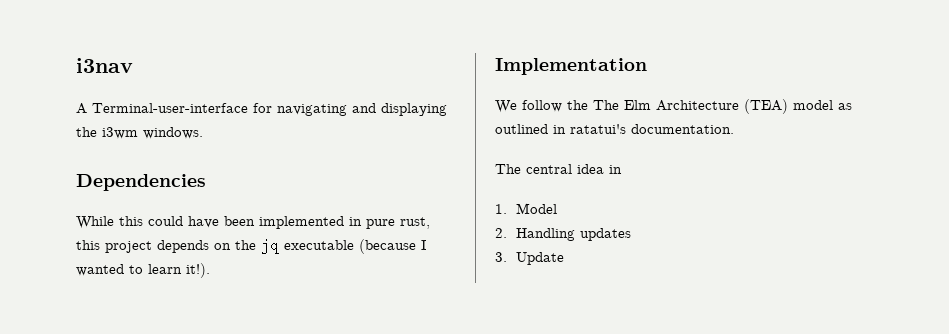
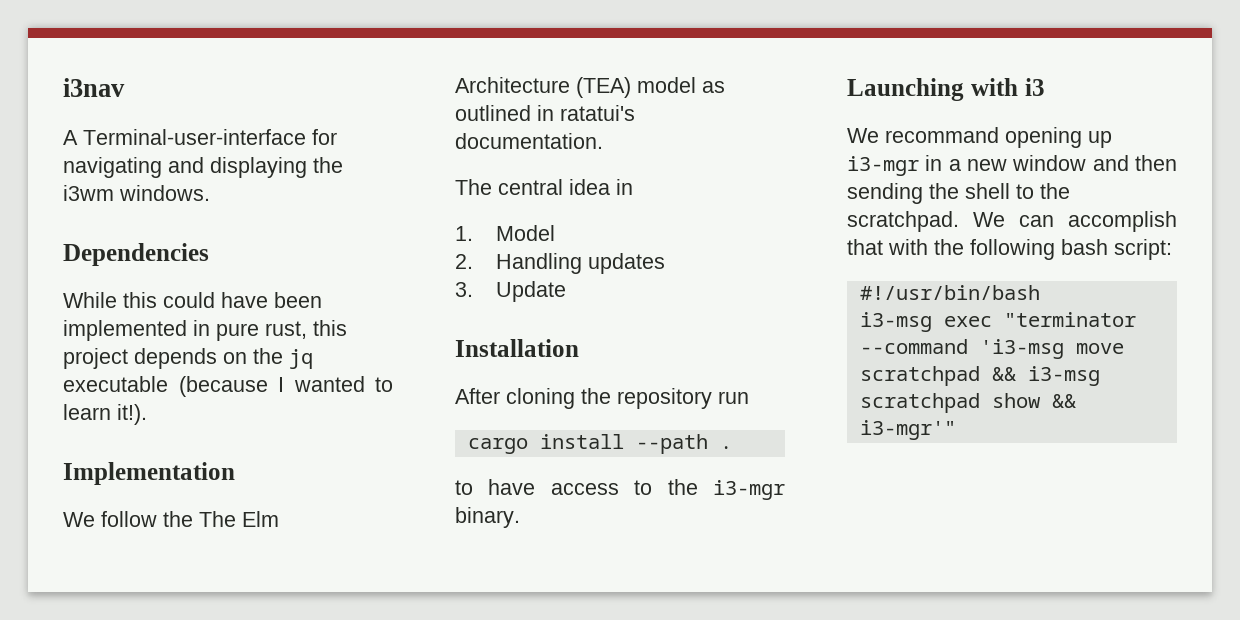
+ Installation
+ After cloning the repository run
+ cargo install --path .
+ to have access to the i3-mgr binary.
+ Launching with i3
+ We recommand opening up i3-mgr in a new window and then sending the shell to the scratchpad. We can accomplish that with the following bash script:
+ #!/usr/bin/bash
+ i3-msg exec "terminator --command 'i3-msg move scratchpad && i3-msg scratchpad show && i3-mgr'"

